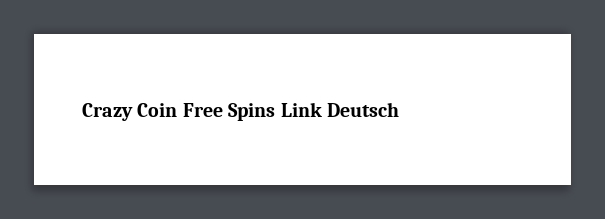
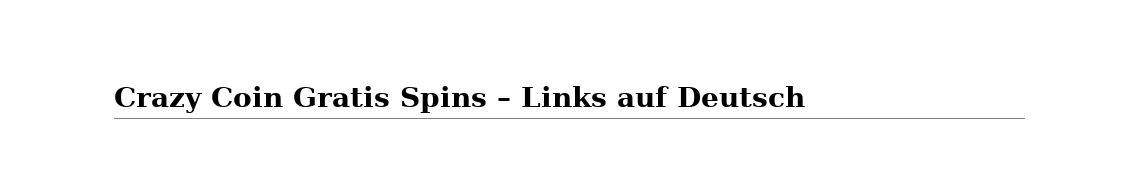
- Crazy Coin Free Spins Link Deutsch
+ Crazy Coin Gratis Spins – Links auf Deutsch

